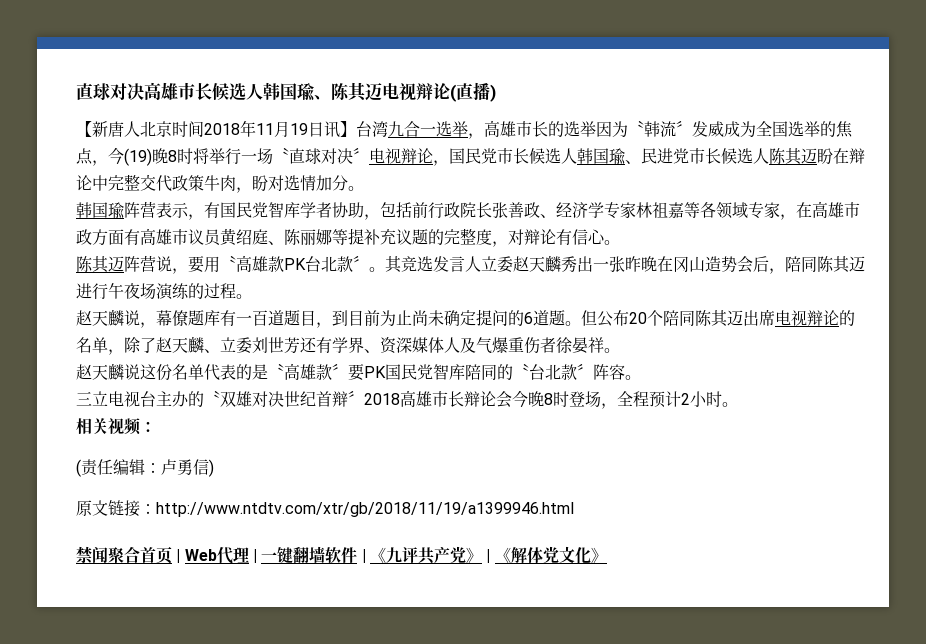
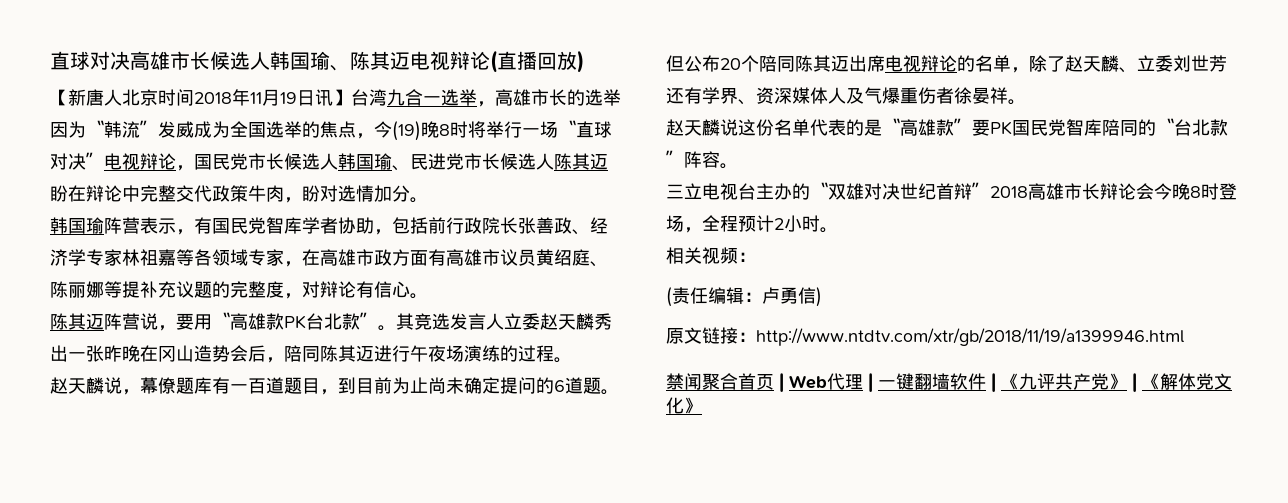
- 直球对决高雄市长候选人韩国瑜、陈其迈电视辩论(直播)
+ 直球对决高雄市长候选人韩国瑜、陈其迈电视辩论(直播回放)

